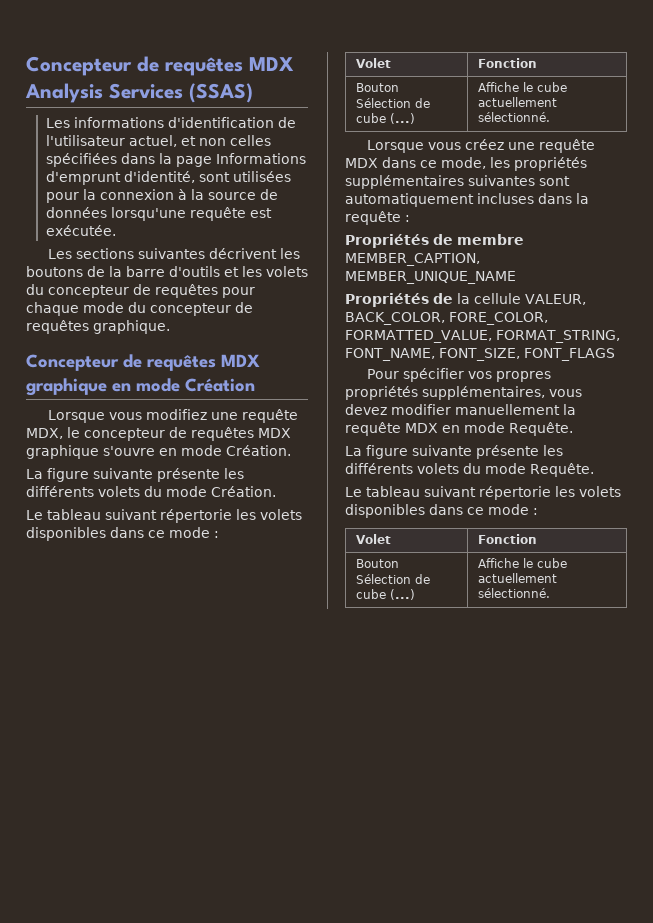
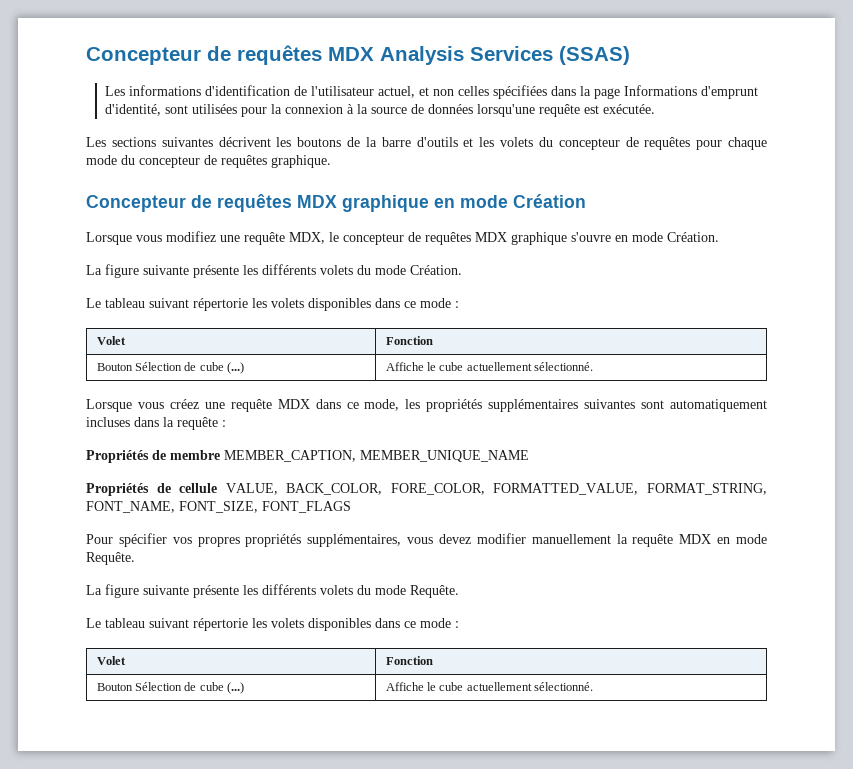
- Propriétés de la cellule VALEUR, BACK_COLOR, FORE_COLOR, FORMATTED_VALUE, FORMAT_STRING, FONT_NAME, FONT_SIZE, FONT_FLAGS
+ Propriétés de cellule VALUE, BACK_COLOR, FORE_COLOR, FORMATTED_VALUE, FORMAT_STRING, FONT_NAME, FONT_SIZE, FONT_FLAGS

